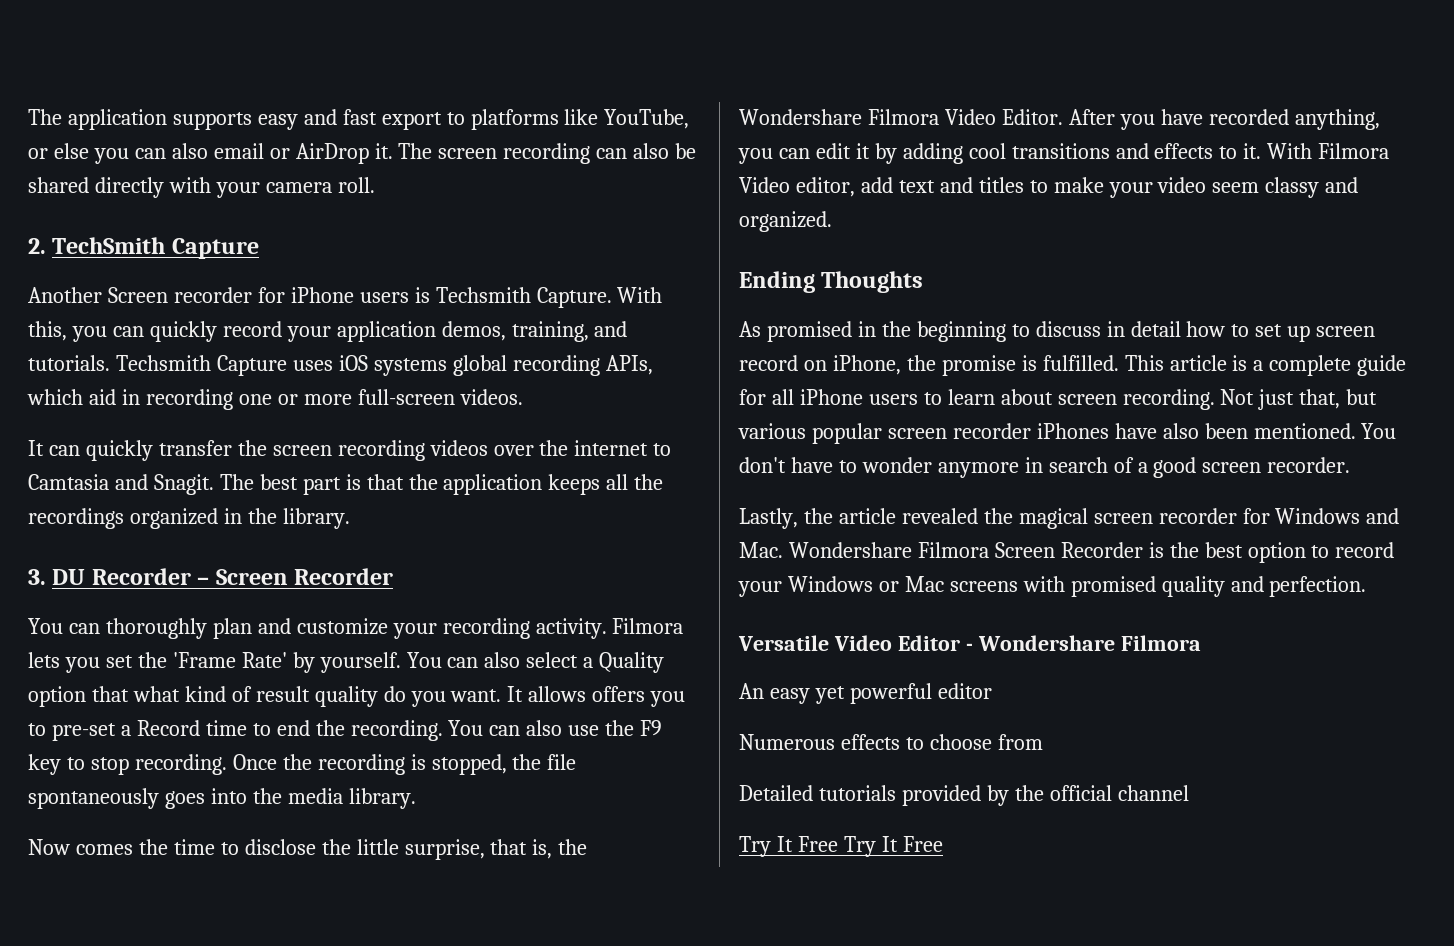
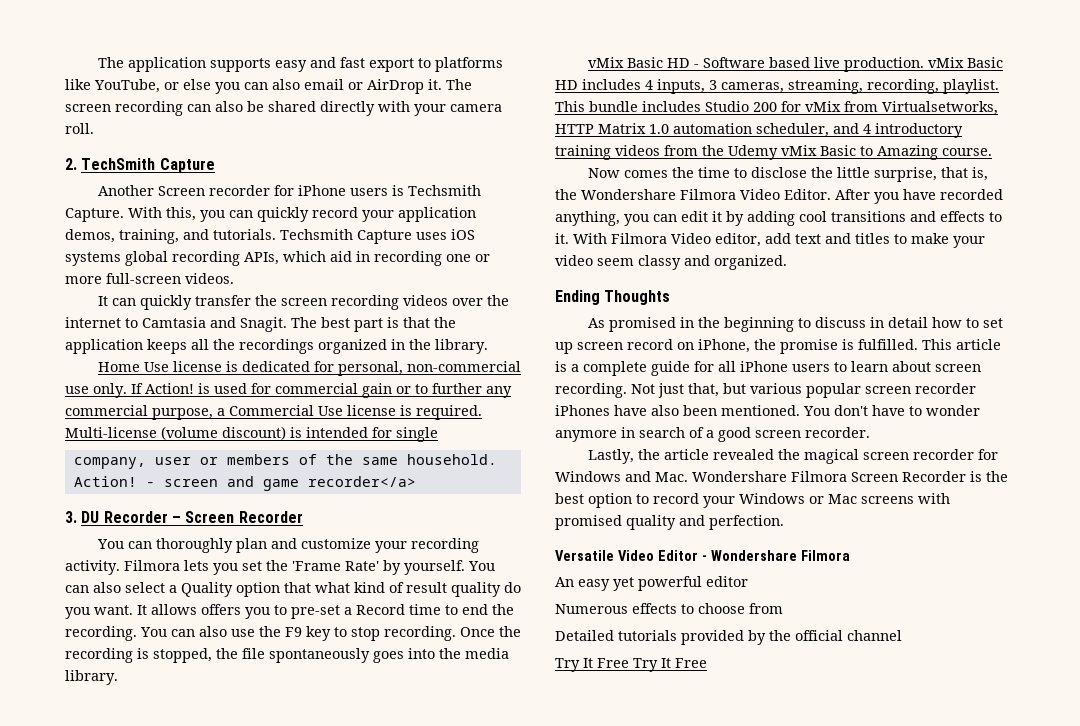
+ Home Use license is dedicated for personal, non-commercial use only. If Action! is used for commercial gain or to further any commercial purpose, a Commercial Use license is required. Multi-license (volume discount) is intended for single
+ company, user or members of the same household. Action! - screen and game recorder</a>
+ vMix Basic HD - Software based live production. vMix Basic HD includes 4 inputs, 3 cameras, streaming, recording, playlist. This bundle includes Studio 200 for vMix from Virtualsetworks, HTTP Matrix 1.0 automation scheduler, and 4 introductory training videos from the Udemy vMix Basic to Amazing course.

